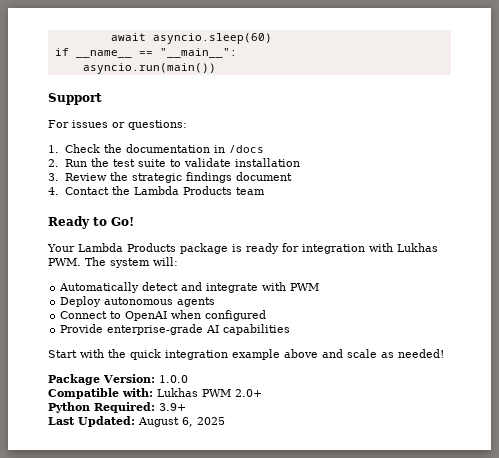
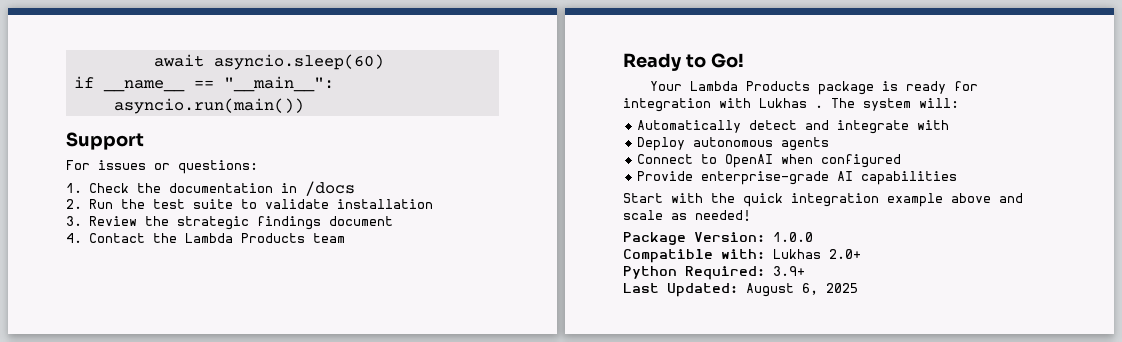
- Your Lambda Products package is ready for integration with Lukhas PWM. The system will:
+ Your Lambda Products package is ready for integration with Lukhas . The system will:
- Automatically detect and integrate with PWM
+ Automatically detect and integrate with
- Compatible with: Lukhas PWM 2.0+
+ Compatible with: Lukhas 2.0+

